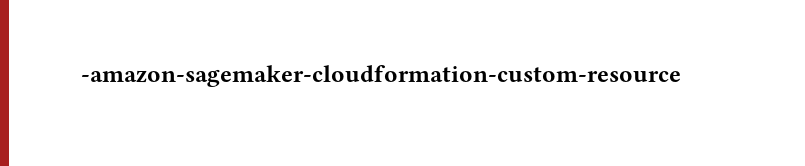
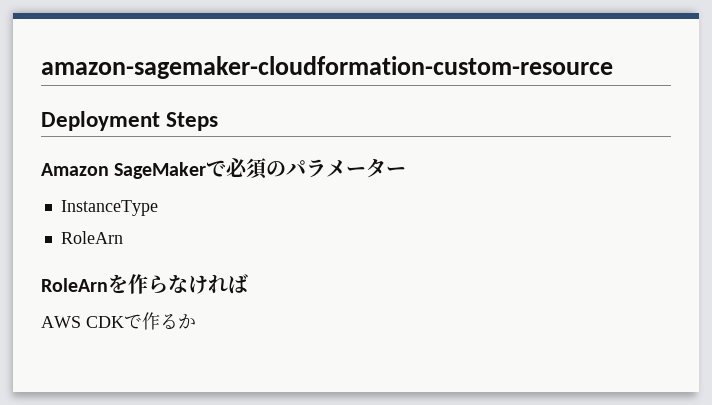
- -amazon-sagemaker-cloudformation-custom-resource
+ amazon-sagemaker-cloudformation-custom-resource
+ Deployment Steps
+ Amazon SageMakerで必須のパラメーター
+ InstanceType
+ RoleArn
+ RoleArnを作らなければ
+ AWS CDKで作るか

